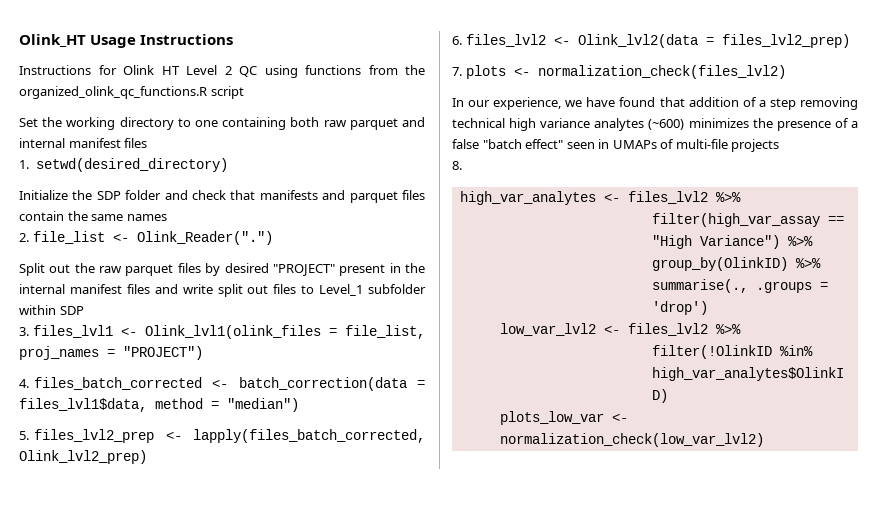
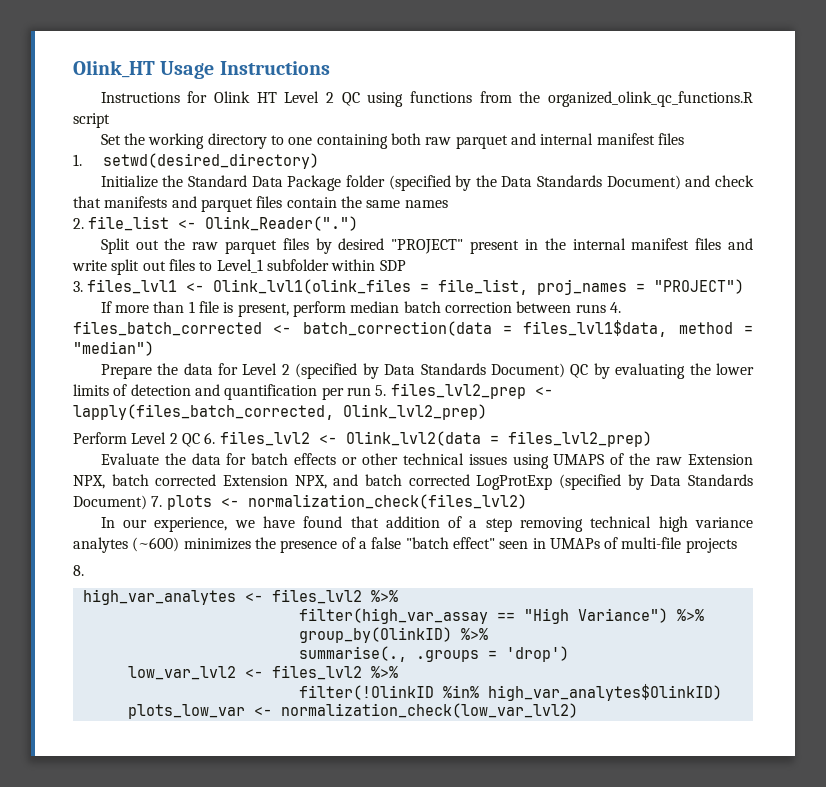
- Initialize the SDP folder and check that manifests and parquet files contain the same names
+ Initialize the Standard Data Package folder (specified by the Data Standards Document) and check that manifests and parquet files contain the same names
- 4. files_batch_corrected <- batch_correction(data = files_lvl1$data, method = "median")
+ If more than 1 file is present, perform median batch correction between runs 4. files_batch_corrected <- batch_correction(data = files_lvl1$data, method = "median")
- 5. files_lvl2_prep <- lapply(files_batch_corrected, Olink_lvl2_prep)
+ Prepare the data for Level 2 (specified by Data Standards Document) QC by evaluating the lower limits of detection and quantification per run 5. files_lvl2_prep <- lapply(files_batch_corrected, Olink_lvl2_prep)
- 6. files_lvl2 <- Olink_lvl2(data = files_lvl2_prep)
+ Perform Level 2 QC 6. files_lvl2 <- Olink_lvl2(data = files_lvl2_prep)
- 7. plots <- normalization_check(files_lvl2)
+ Evaluate the data for batch effects or other technical issues using UMAPS of the raw Extension NPX, batch corrected Extension NPX, and batch corrected LogProtExp (specified by Data Standards Document) 7. plots <- normalization_check(files_lvl2)

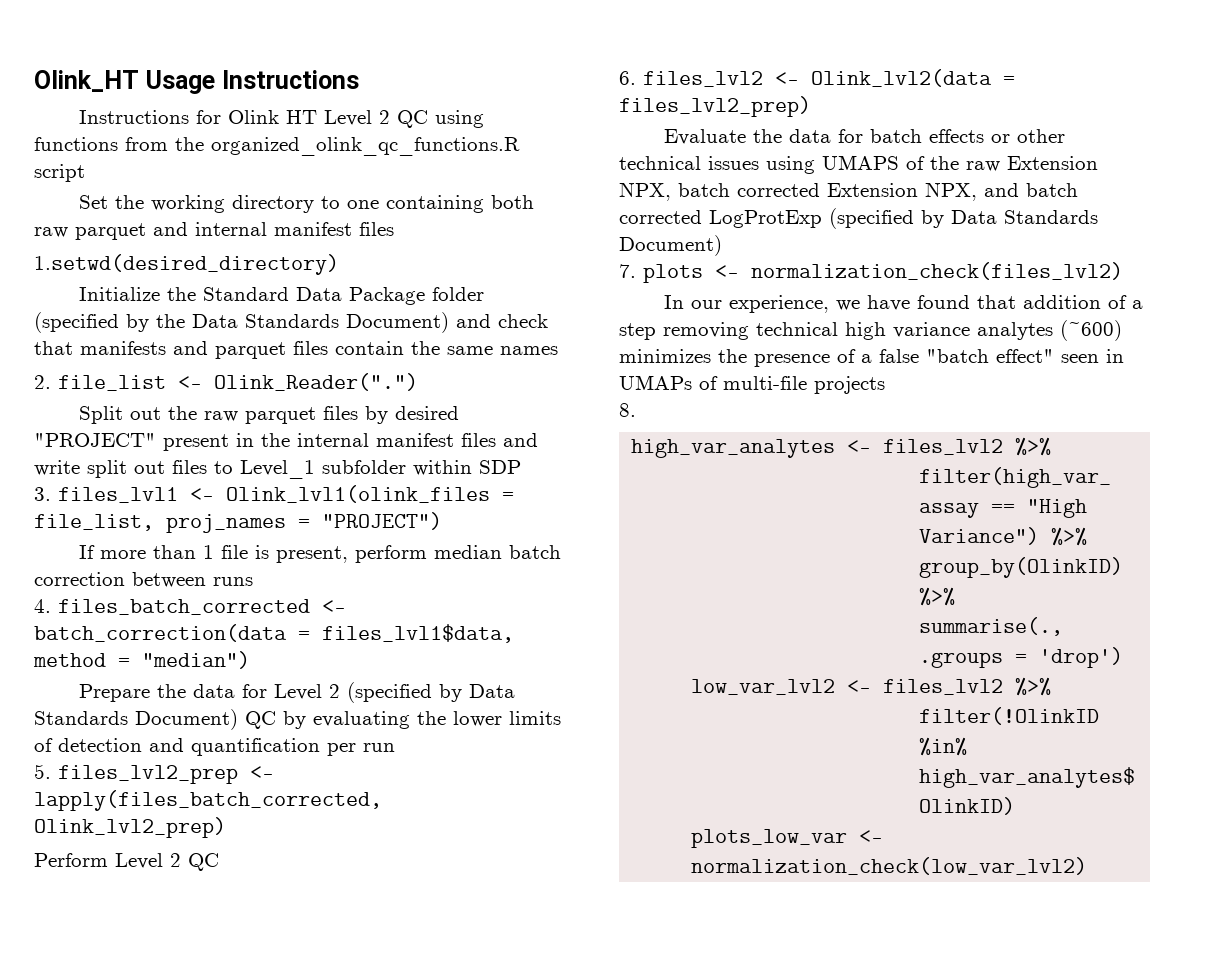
- 1. setwd(desired_directory)
+ 1.setwd(desired_directory)
- If more than 1 file is present, perform median batch correction between runs 4. files_batch_corrected <- batch_correction(data = files_lvl1$data, method = "median")
+ If more than 1 file is present, perform median batch correction between runs
+ 4. files_batch_corrected <- batch_correction(data = files_lvl1$data, method = "median")
- Prepare the data for Level 2 (specified by Data Standards Document) QC by evaluating the lower limits of detection and quantification per run 5. files_lvl2_prep <- lapply(files_batch_corrected, Olink_lvl2_prep)
+ Prepare the data for Level 2 (specified by Data Standards Document) QC by evaluating the lower limits of detection and quantification per run
+ 5. files_lvl2_prep <- lapply(files_batch_corrected, Olink_lvl2_prep)
- Perform Level 2 QC 6. files_lvl2 <- Olink_lvl2(data = files_lvl2_prep)
+ Perform Level 2 QC
+ 6. files_lvl2 <- Olink_lvl2(data = files_lvl2_prep)
- Evaluate the data for batch effects or other technical issues using UMAPS of the raw Extension NPX, batch corrected Extension NPX, and batch corrected LogProtExp (specified by Data Standards Document) 7. plots <- normalization_check(files_lvl2)
+ Evaluate the data for batch effects or other technical issues using UMAPS of the raw Extension NPX, batch corrected Extension NPX, and batch corrected LogProtExp (specified by Data Standards Document)
+ 7. plots <- normalization_check(files_lvl2)

